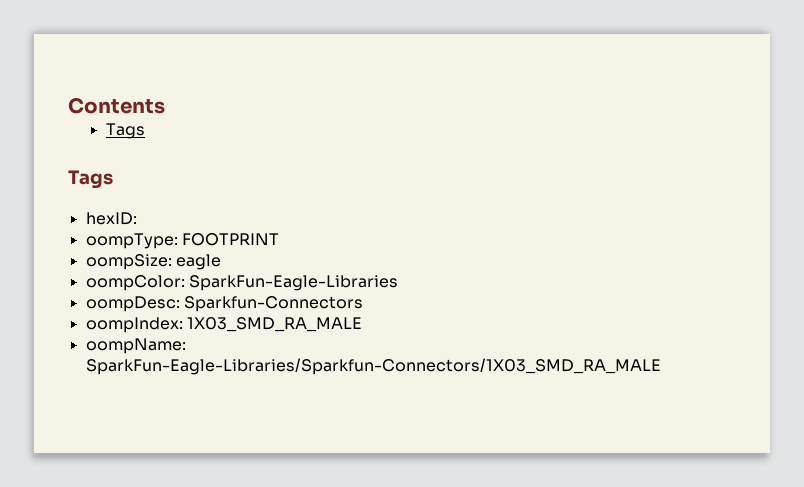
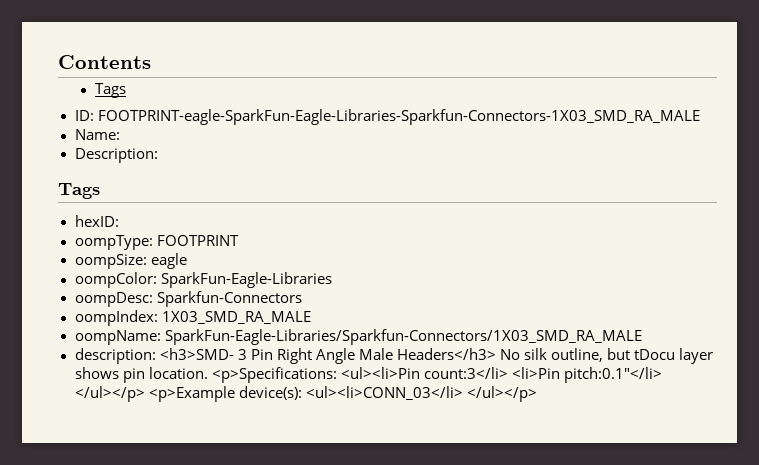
+ ID: FOOTPRINT-eagle-SparkFun-Eagle-Libraries-Sparkfun-Connectors-1X03_SMD_RA_MALE
+ Name:
+ Description:
+ description: <h3>SMD- 3 Pin Right Angle Male Headers</h3> No silk outline, but tDocu layer shows pin location. <p>Specifications: <ul><li>Pin count:3</li> <li>Pin pitch:0.1"</li> </ul></p> <p>Example device(s): <ul><li>CONN_03</li> </ul></p>

